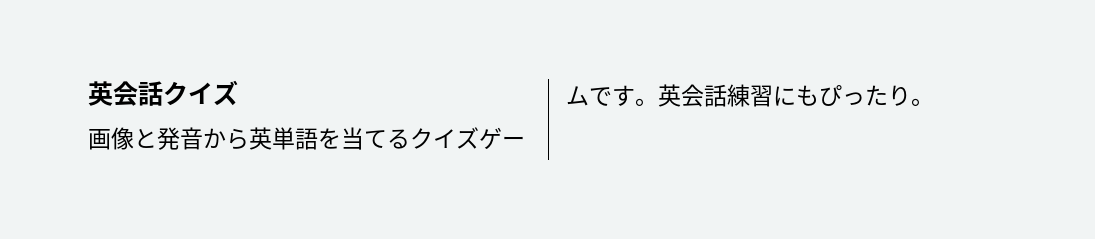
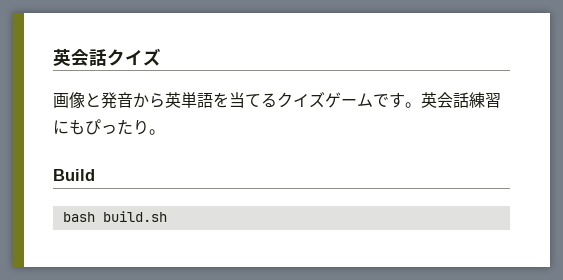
+ Build
+ bash build.sh

